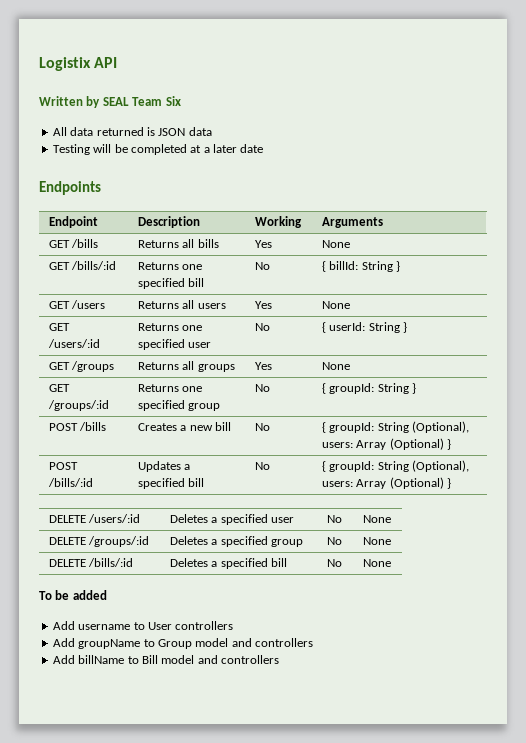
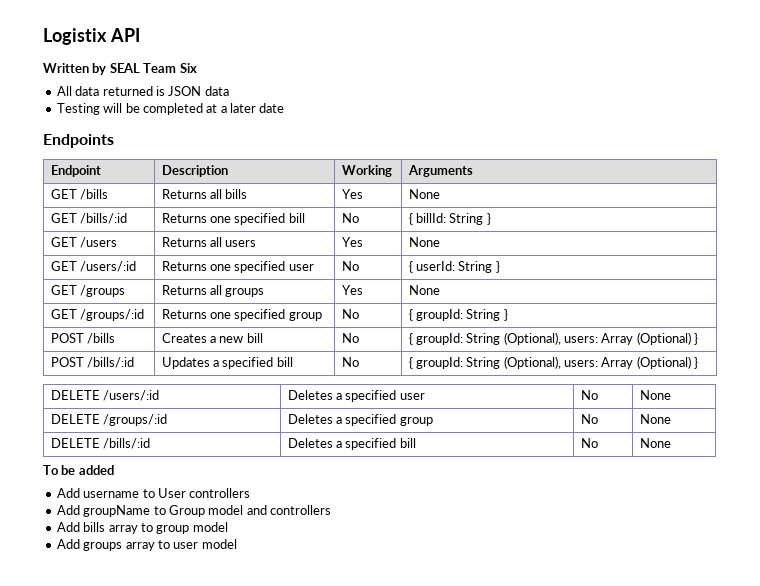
- Add billName to Bill model and controllers
+ Add bills array to group model
+ Add groups array to user model

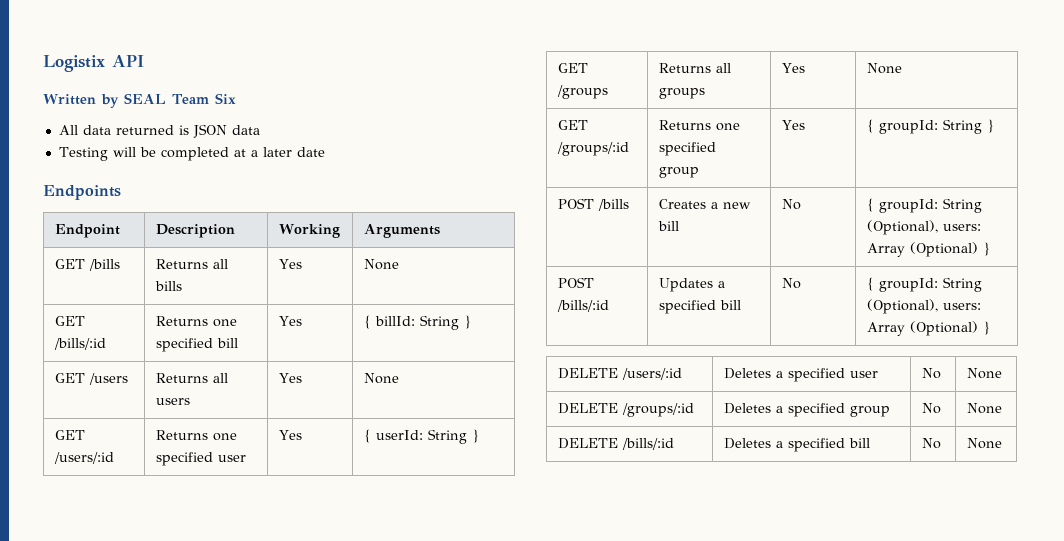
- GET /bills/:id | Returns one specified bill | No | { billId: String }
+ GET /bills/:id | Returns one specified bill | Yes | { billId: String }
- GET /users/:id | Returns one specified user | No | { userId: String }
+ GET /users/:id | Returns one specified user | Yes | { userId: String }
- GET /groups/:id | Returns one specified group | No | { groupId: String }
+ GET /groups/:id | Returns one specified group | Yes | { groupId: String }
- To be added
- Add username to User controllers
- Add groupName to Group model and controllers
- Add bills array to group model
- Add groups array to user model

